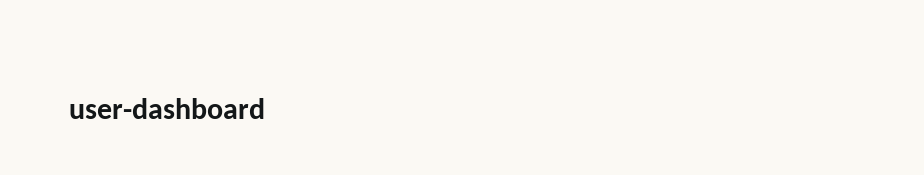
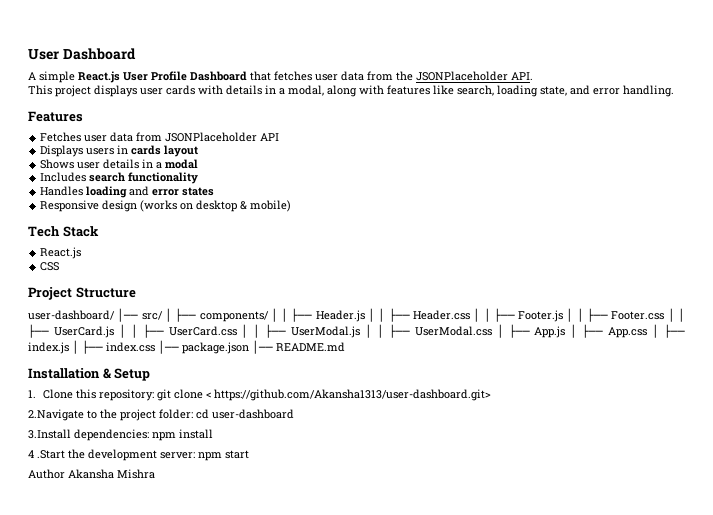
- user-dashboard
+ User Dashboard
+ A simple React.js User Profile Dashboard that fetches user data from the JSONPlaceholder API.
+ This project displays user cards with details in a modal, along with features like search, loading state, and error handling.
+ Features
+ Fetches user data from JSONPlaceholder API
+ Displays users in cards layout
+ Shows user details in a modal
+ Includes search functionality
+ Handles loading and error states
+ Responsive design (works on desktop & mobile)
+ Tech Stack
+ React.js
+ CSS
+ Project Structure
+ user-dashboard/ │── src/ │ ├── components/ │ │ ├── Header.js │ │ ├── Header.css │ │ ├── Footer.js │ │ ├── Footer.css │ │ ├── UserCard.js │ │ ├── UserCard.css │ │ ├── UserModal.js │ │ ├── UserModal.css │ ├── App.js │ ├── App.css │ ├── index.js │ ├── index.css │── package.json │── README.md
+ Installation & Setup
+ 1. Clone this repository: git clone < https://github.com/Akansha1313/user-dashboard.git>
+ 2.Navigate to the project folder: cd user-dashboard
+ 3.Install dependencies: npm install
+ 4 .Start the development server: npm start
+ Author Akansha Mishra

